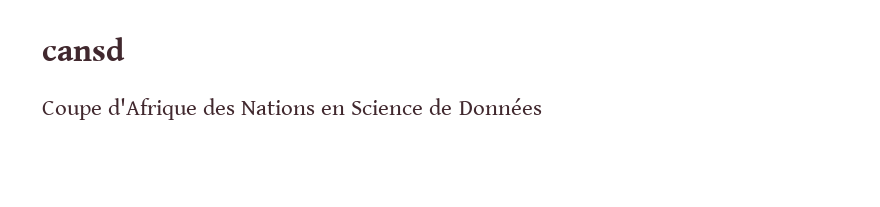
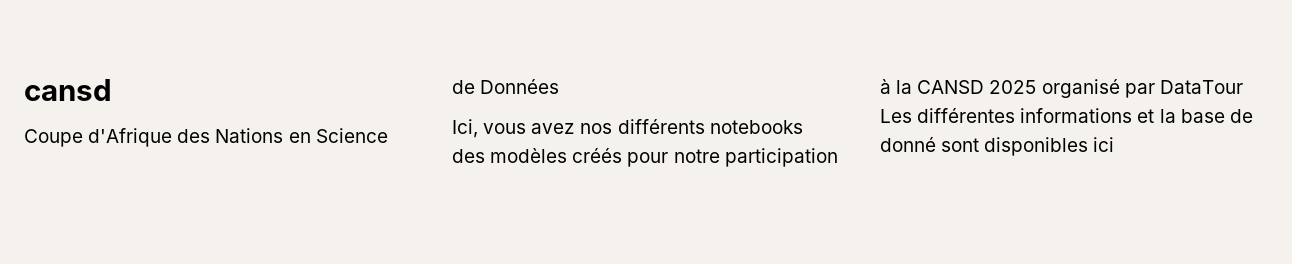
+ Ici, vous avez nos différents notebooks des modèles créés pour notre participation à la CANSD 2025 organisé par DataTour Les différentes informations et la base de donné sont disponibles ici

